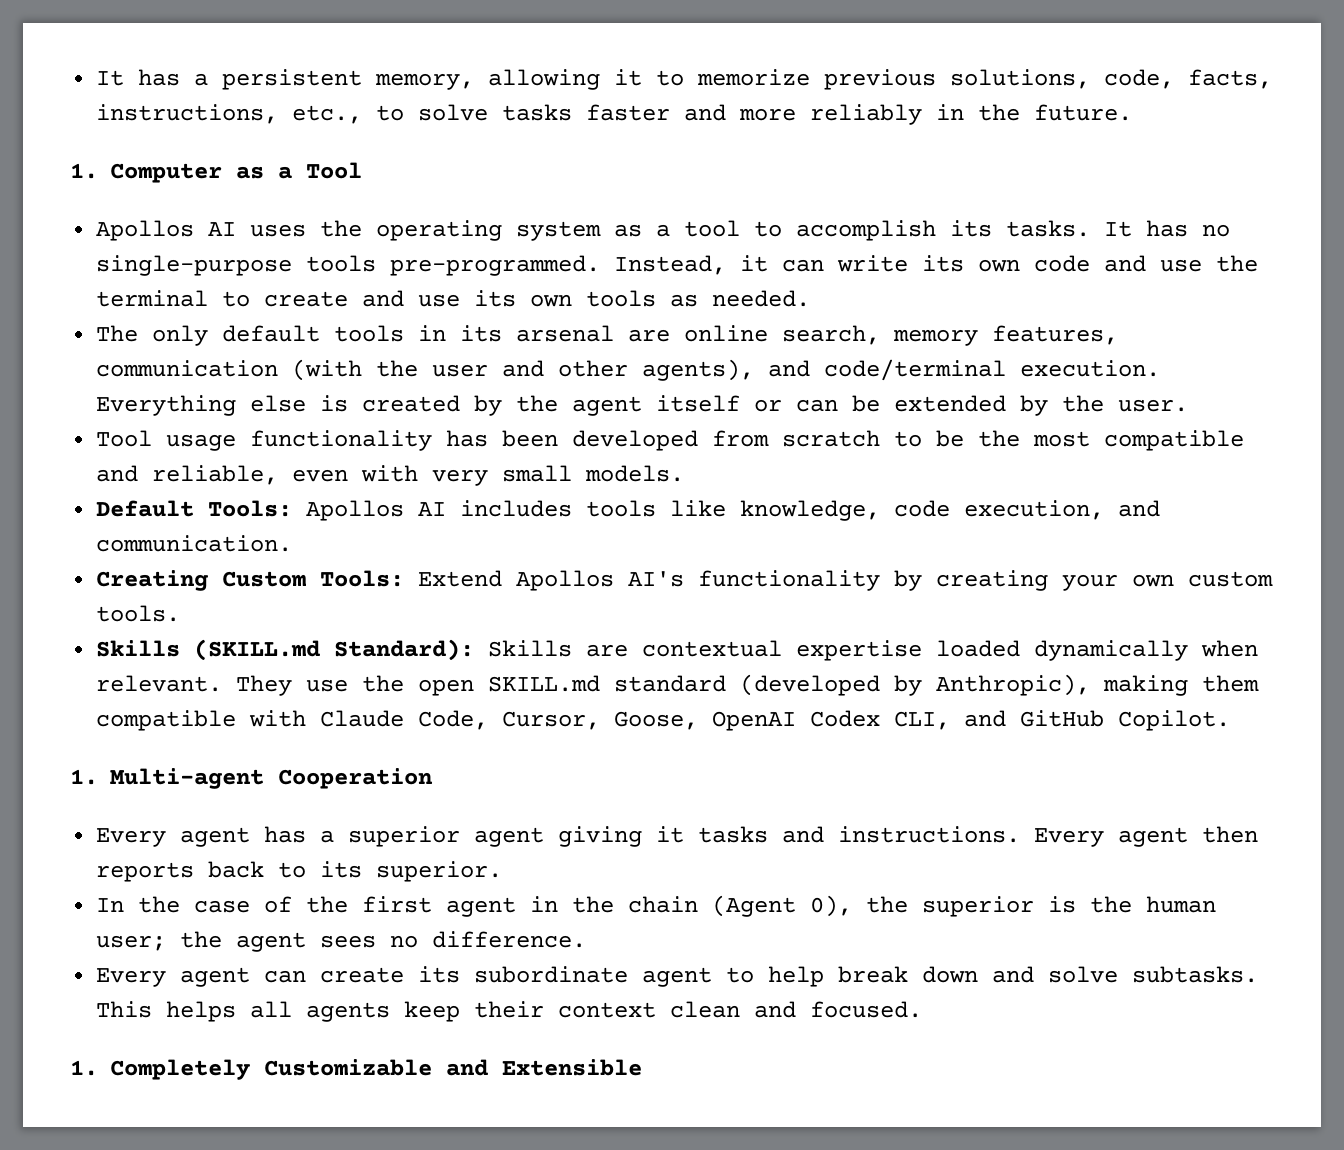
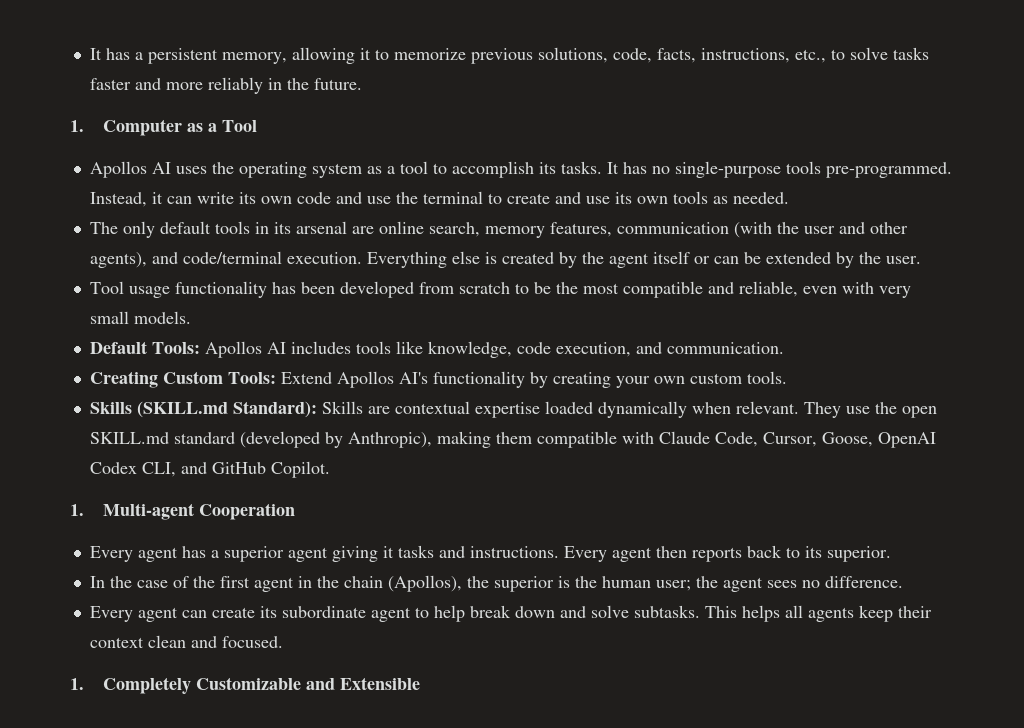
- In the case of the first agent in the chain (Agent 0), the superior is the human user; the agent sees no difference.
+ In the case of the first agent in the chain (Apollos), the superior is the human user; the agent sees no difference.

